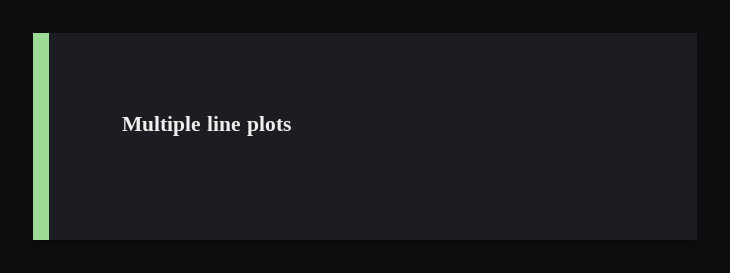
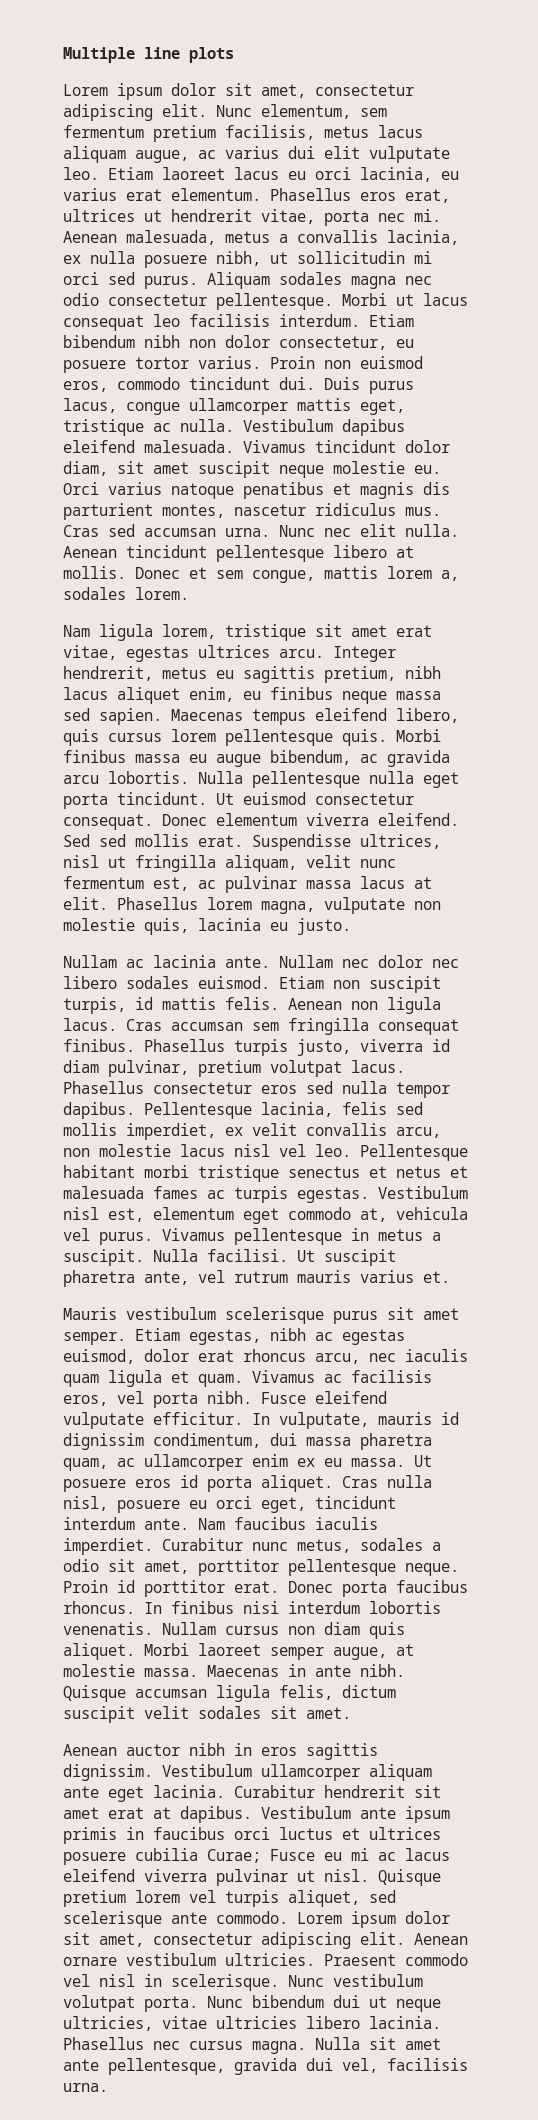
+ Lorem ipsum dolor sit amet, consectetur adipiscing elit. Nunc elementum, sem fermentum pretium facilisis, metus lacus aliquam augue, ac varius dui elit vulputate leo. Etiam laoreet lacus eu orci lacinia, eu varius erat elementum. Phasellus eros erat, ultrices ut hendrerit vitae, porta nec mi. Aenean malesuada, metus a convallis lacinia, ex nulla posuere nibh, ut sollicitudin mi orci sed purus. Aliquam sodales magna nec odio consectetur pellentesque. Morbi ut lacus consequat leo facilisis interdum. Etiam bibendum nibh non dolor consectetur, eu posuere tortor varius. Proin non euismod eros, commodo tincidunt dui. Duis purus lacus, congue ullamcorper mattis eget, tristique ac nulla. Vestibulum dapibus eleifend malesuada. Vivamus tincidunt dolor diam, sit amet suscipit neque molestie eu. Orci varius natoque penatibus et magnis dis parturient montes, nascetur ridiculus mus. Cras sed accumsan urna. Nunc nec elit nulla. Aenean tincidunt pellentesque libero at mollis. Donec et sem congue, mattis lorem a, sodales lorem.
+ Nam ligula lorem, tristique sit amet erat vitae, egestas ultrices arcu. Integer hendrerit, metus eu sagittis pretium, nibh lacus aliquet enim, eu finibus neque massa sed sapien. Maecenas tempus eleifend libero, quis cursus lorem pellentesque quis. Morbi finibus massa eu augue bibendum, ac gravida arcu lobortis. Nulla pellentesque nulla eget porta tincidunt. Ut euismod consectetur consequat. Donec elementum viverra eleifend. Sed sed mollis erat. Suspendisse ultrices, nisl ut fringilla aliquam, velit nunc fermentum est, ac pulvinar massa lacus at elit. Phasellus lorem magna, vulputate non molestie quis, lacinia eu justo.
+ Nullam ac lacinia ante. Nullam nec dolor nec libero sodales euismod. Etiam non suscipit turpis, id mattis felis. Aenean non ligula lacus. Cras accumsan sem fringilla consequat finibus. Phasellus turpis justo, viverra id diam pulvinar, pretium volutpat lacus. Phasellus consectetur eros sed nulla tempor dapibus. Pellentesque lacinia, felis sed mollis imperdiet, ex velit convallis arcu, non molestie lacus nisl vel leo. Pellentesque habitant morbi tristique senectus et netus et malesuada fames ac turpis egestas. Vestibulum nisl est, elementum eget commodo at, vehicula vel purus. Vivamus pellentesque in metus a suscipit. Nulla facilisi. Ut suscipit pharetra ante, vel rutrum mauris varius et.
+ Mauris vestibulum scelerisque purus sit amet semper. Etiam egestas, nibh ac egestas euismod, dolor erat rhoncus arcu, nec iaculis quam ligula et quam. Vivamus ac facilisis eros, vel porta nibh. Fusce eleifend vulputate efficitur. In vulputate, mauris id dignissim condimentum, dui massa pharetra quam, ac ullamcorper enim ex eu massa. Ut posuere eros id porta aliquet. Cras nulla nisl, posuere eu orci eget, tincidunt interdum ante. Nam faucibus iaculis imperdiet. Curabitur nunc metus, sodales a odio sit amet, porttitor pellentesque neque. Proin id porttitor erat. Donec porta faucibus rhoncus. In finibus nisi interdum lobortis venenatis. Nullam cursus non diam quis aliquet. Morbi laoreet semper augue, at molestie massa. Maecenas in ante nibh. Quisque accumsan ligula felis, dictum suscipit velit sodales sit amet.
+ Aenean auctor nibh in eros sagittis dignissim. Vestibulum ullamcorper aliquam ante eget lacinia. Curabitur hendrerit sit amet erat at dapibus. Vestibulum ante ipsum primis in faucibus orci luctus et ultrices posuere cubilia Curae; Fusce eu mi ac lacus eleifend viverra pulvinar ut nisl. Quisque pretium lorem vel turpis aliquet, sed scelerisque ante commodo. Lorem ipsum dolor sit amet, consectetur adipiscing elit. Aenean ornare vestibulum ultricies. Praesent commodo vel nisl in scelerisque. Nunc vestibulum volutpat porta. Nunc bibendum dui ut neque ultricies, vitae ultricies libero lacinia. Phasellus nec cursus magna. Nulla sit amet ante pellentesque, gravida dui vel, facilisis urna.

